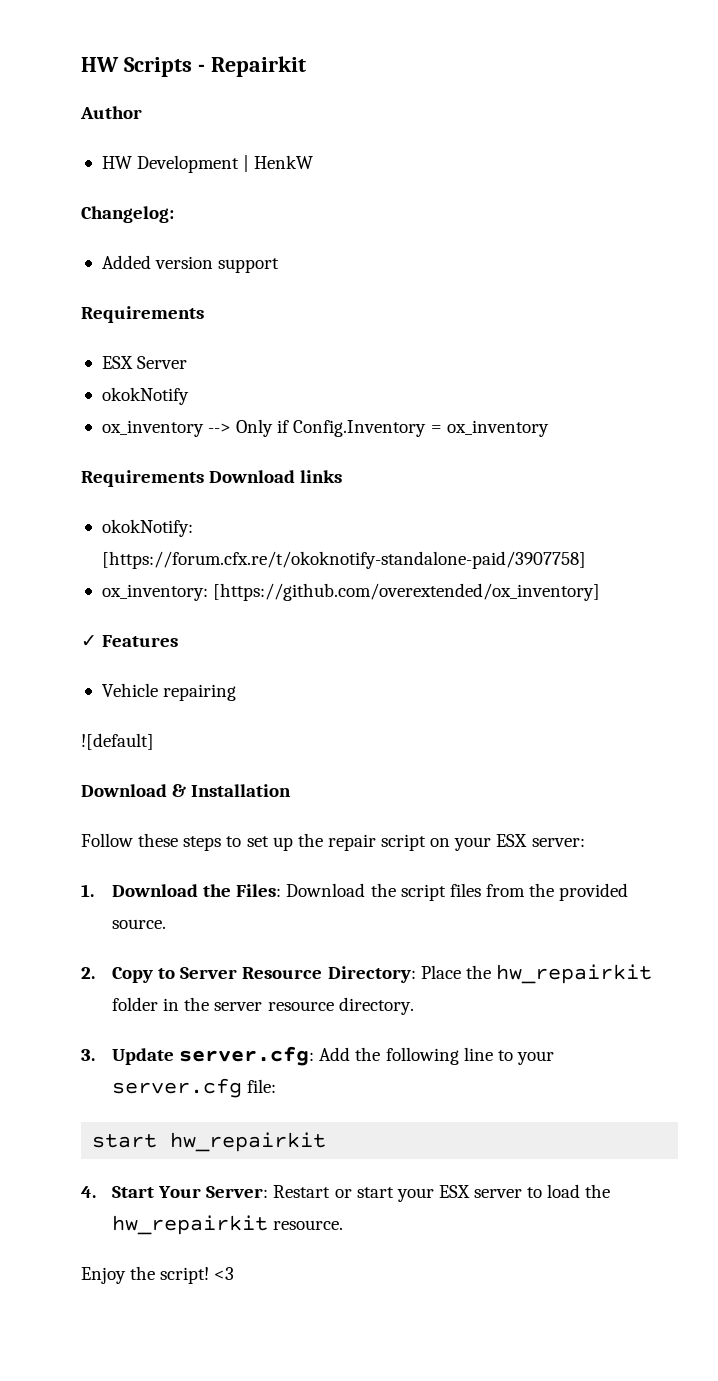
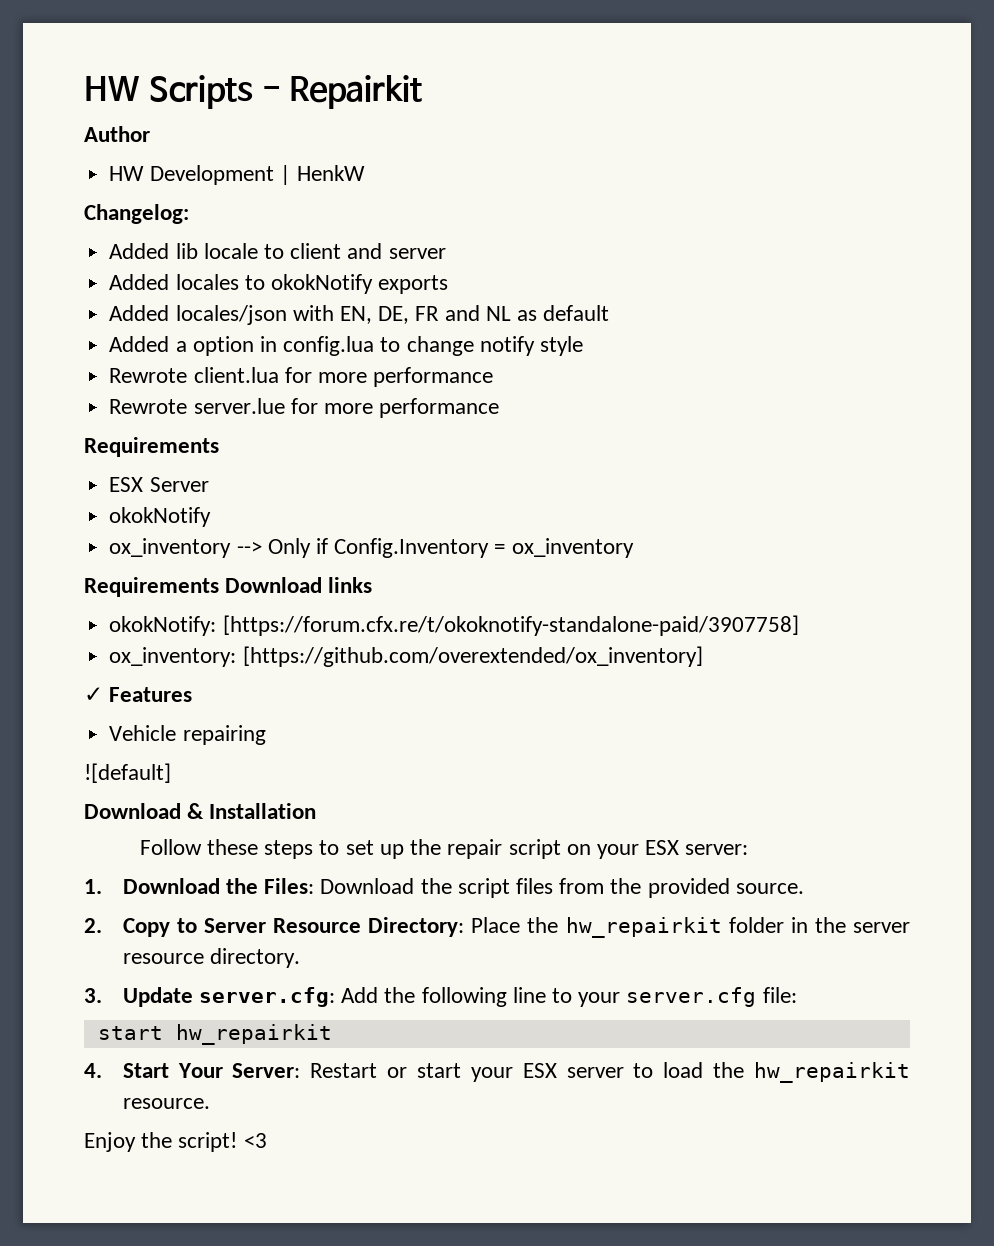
- Added version support
+ Added lib locale to client and server
+ Added locales to okokNotify exports
+ Added locales/json with EN, DE, FR and NL as default
+ Added a option in config.lua to change notify style
+ Rewrote client.lua for more performance
+ Rewrote server.lue for more performance

